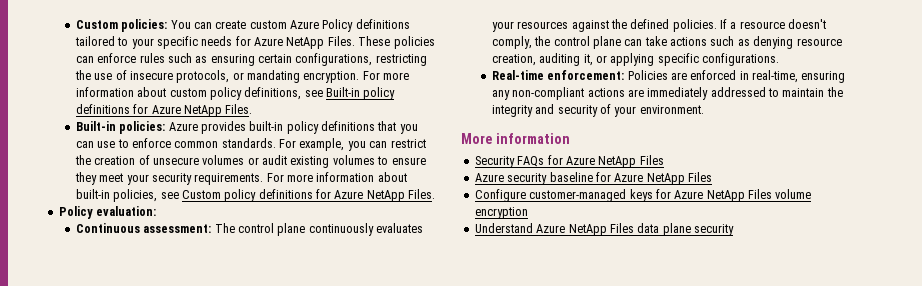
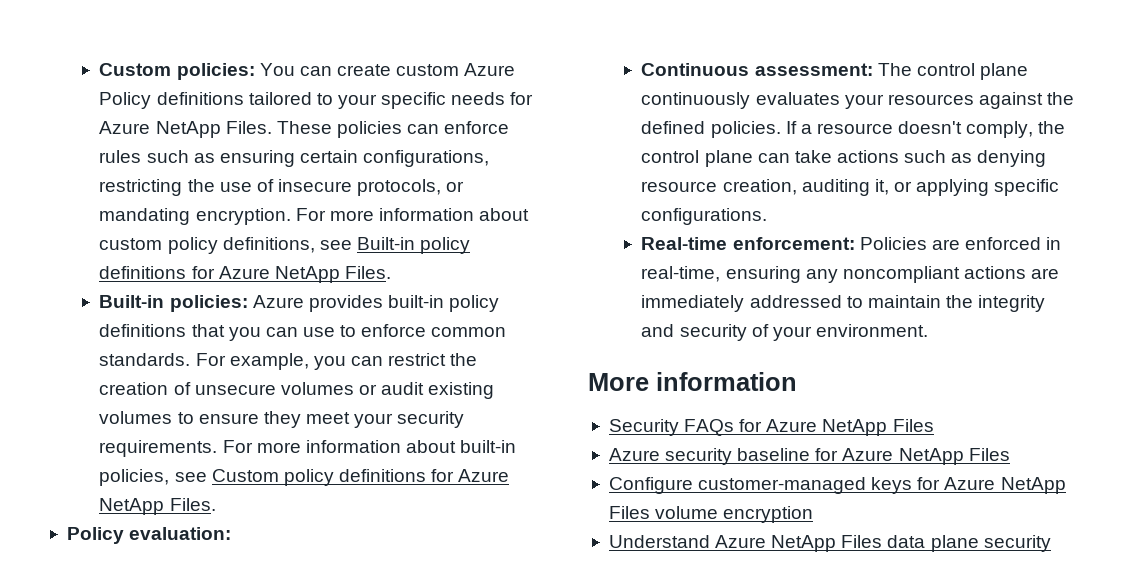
- Real-time enforcement: Policies are enforced in real-time, ensuring any non-compliant actions are immediately addressed to maintain the integrity and security of your environment.
+ Real-time enforcement: Policies are enforced in real-time, ensuring any noncompliant actions are immediately addressed to maintain the integrity and security of your environment.

